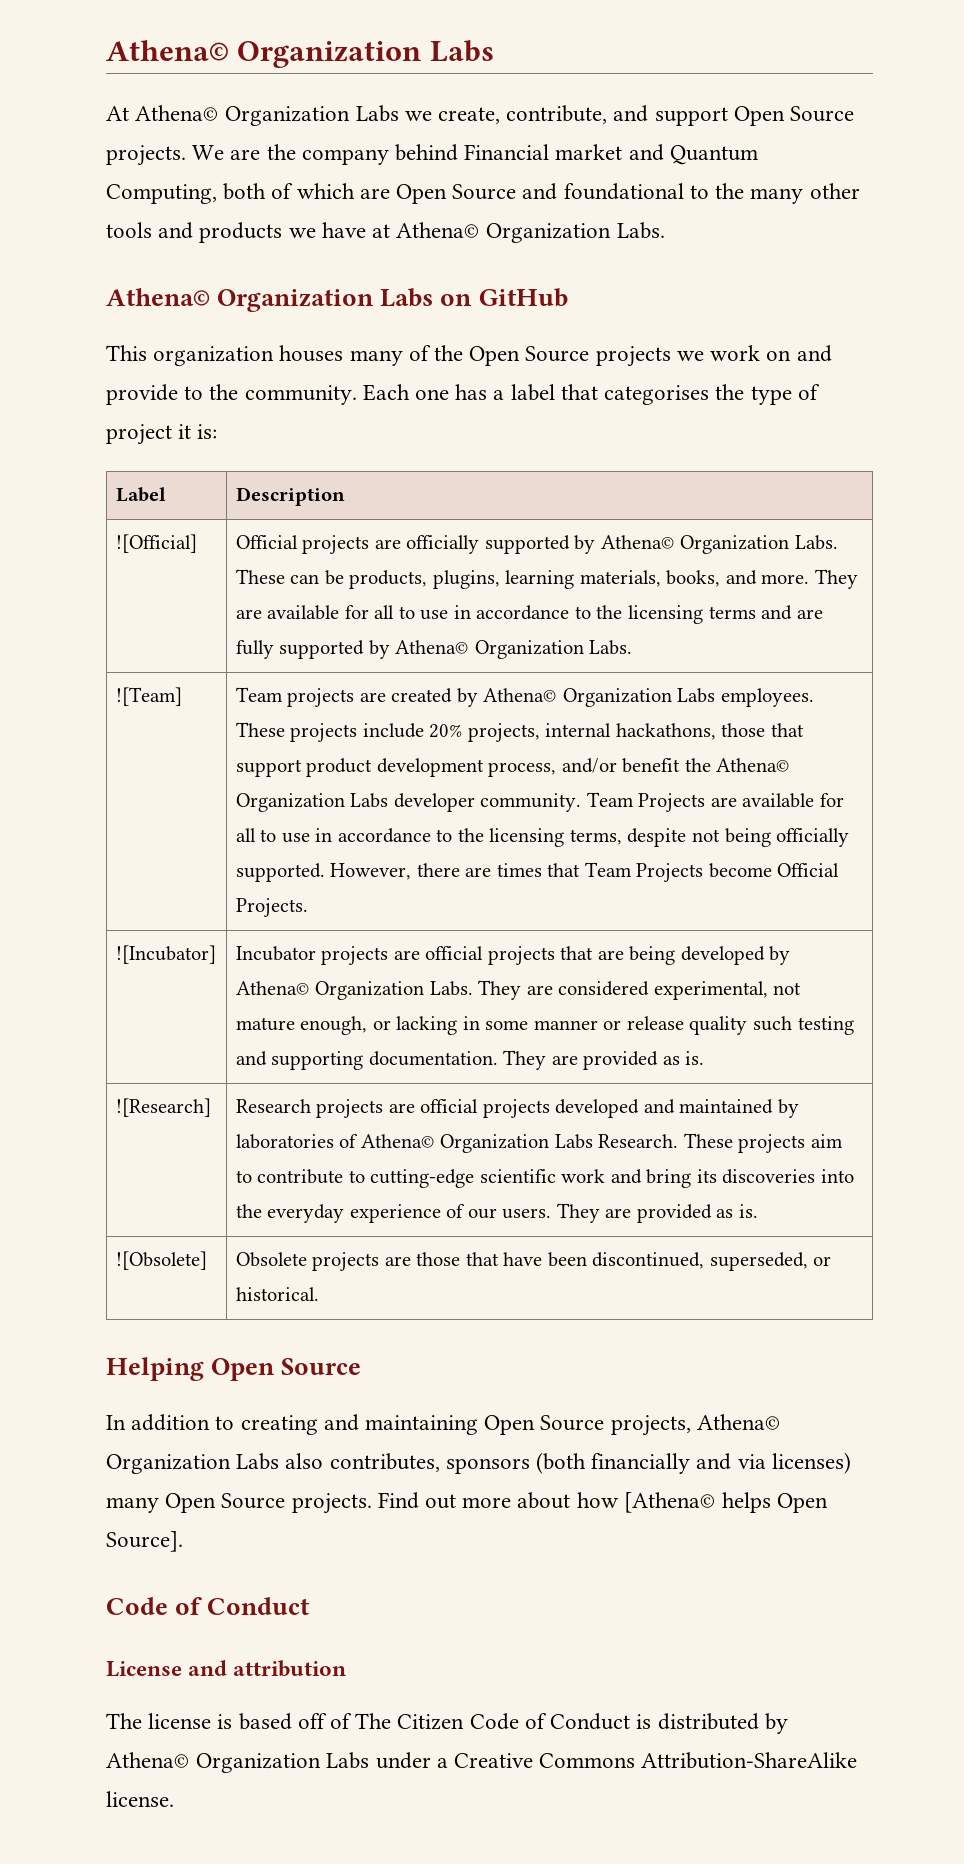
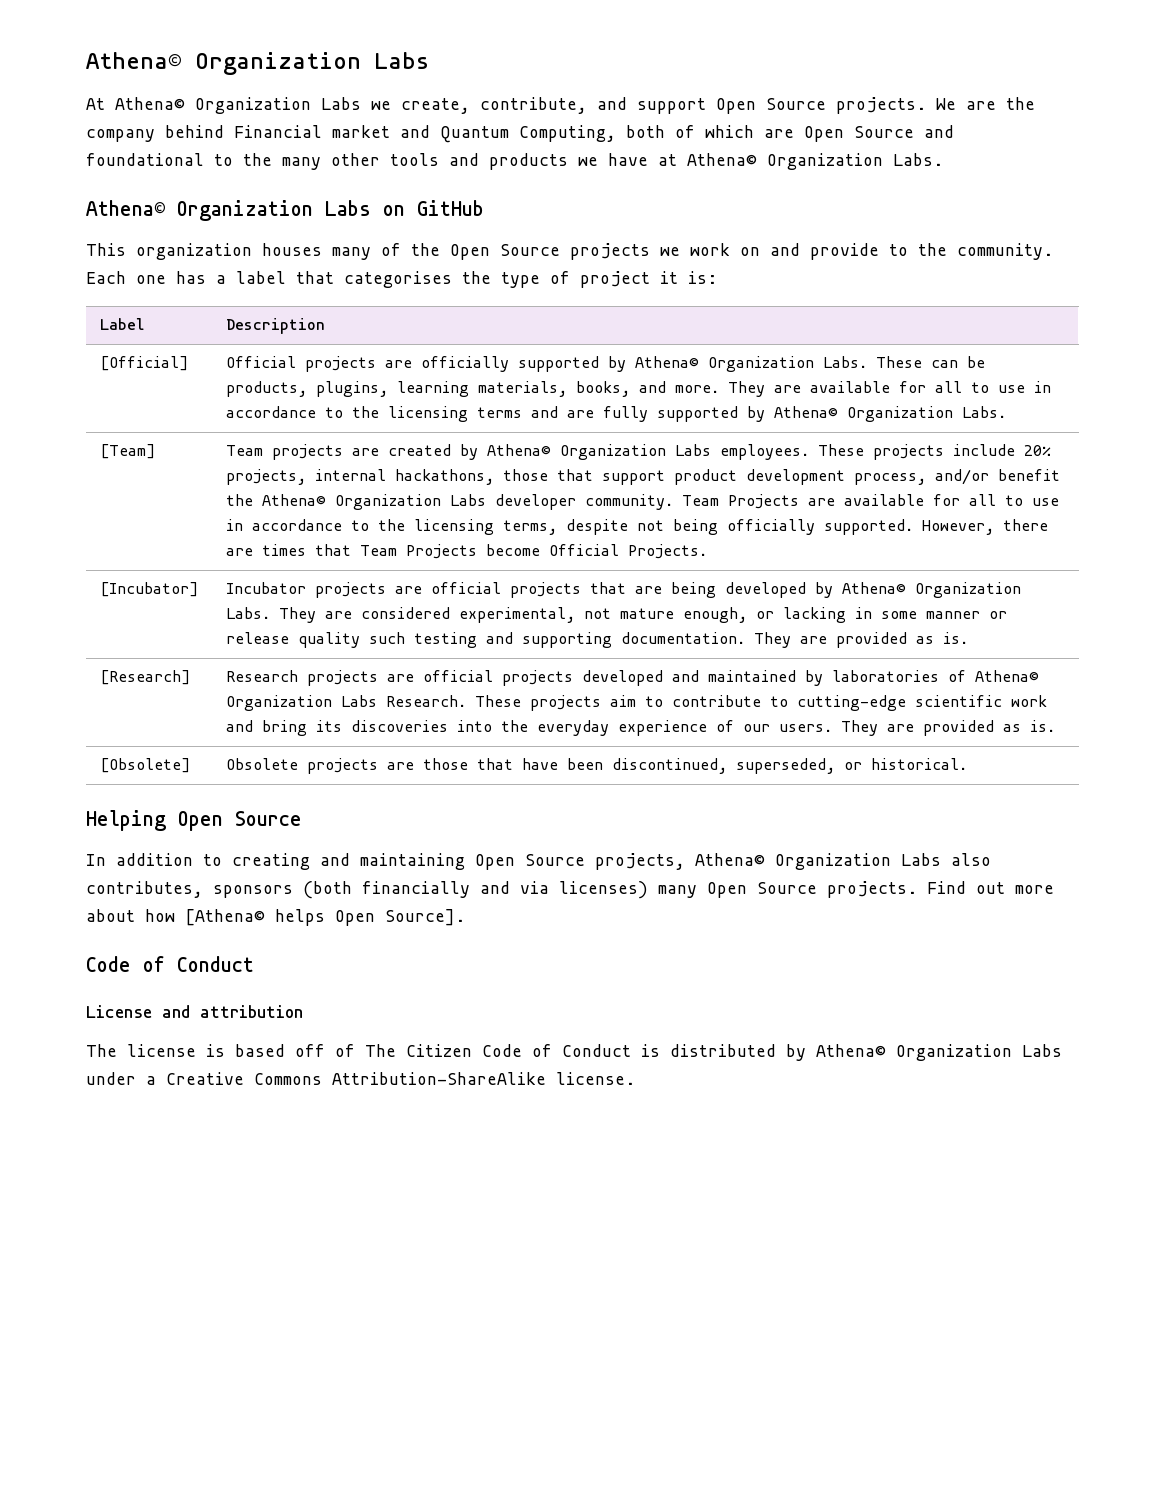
- ![Official]
+ [Official]
- ![Team]
+ [Team]
- ![Incubator] | Incubator projects are official projects that are being developed by Athena© Organization Labs. They are considered experimental, not mature enough, or lacking in some manner or release quality such testing and supporting documentation. They are provided as is.
+ [Incubator] | Incubator projects are official projects that are being developed by Athena© Organization Labs. They are considered experimental, not mature enough, or lacking in some manner or release quality such testing and supporting documentation. They are provided as is.
- ![Research]
+ [Research]
- ![Obsolete] | Obsolete projects are those that have been discontinued, superseded, or historical.
+ [Obsolete] | Obsolete projects are those that have been discontinued, superseded, or historical.

